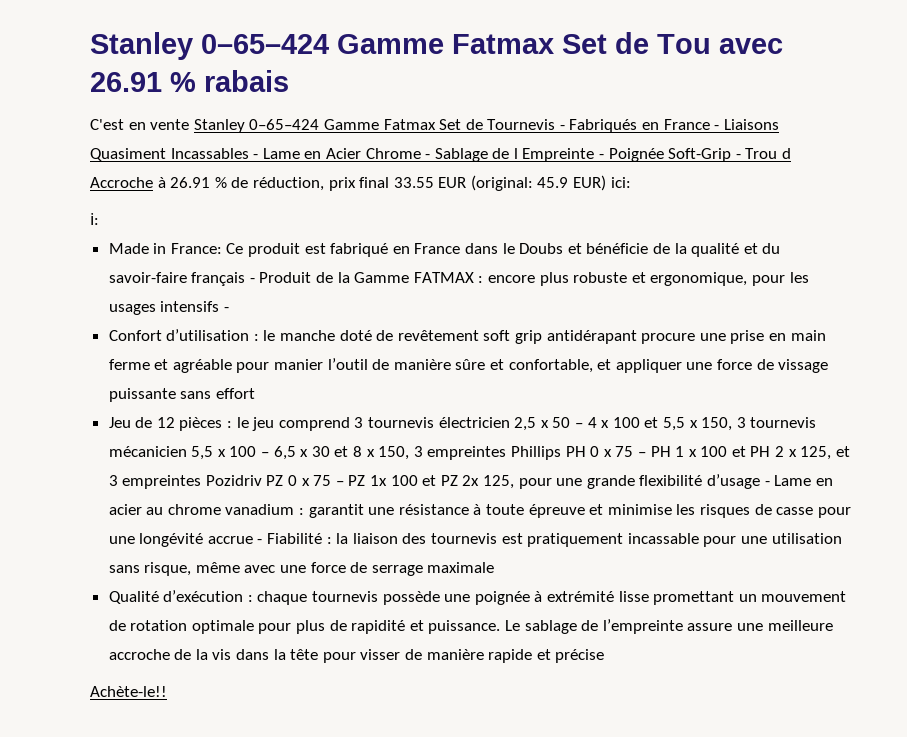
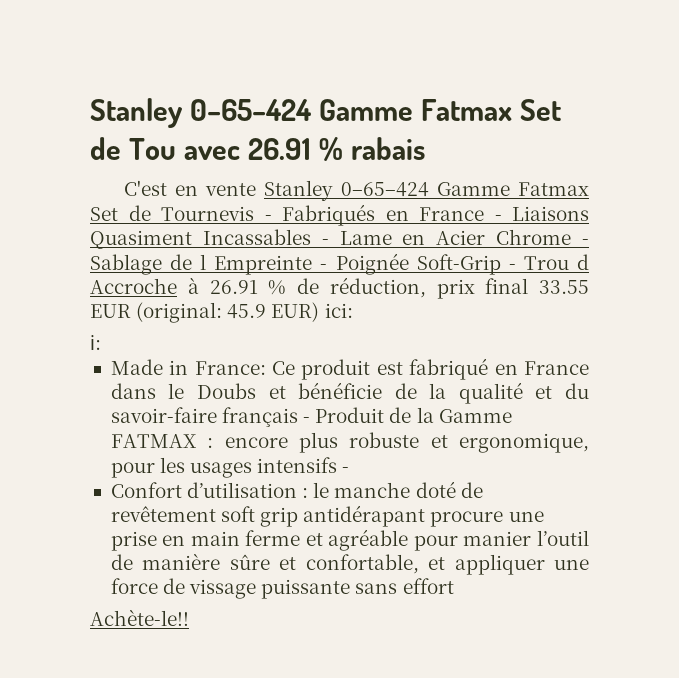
- Jeu de 12 pièces : le jeu comprend 3 tournevis électricien 2,5 x 50 – 4 x 100 et 5,5 x 150, 3 tournevis mécanicien 5,5 x 100 – 6,5 x 30 et 8 x 150, 3 empreintes Phillips PH 0 x 75 – PH 1 x 100 et PH 2 x 125, et 3 empreintes Pozidriv PZ 0 x 75 – PZ 1x 100 et PZ 2x 125, pour une grande flexibilité d’usage - Lame en acier au chrome vanadium : garantit une résistance à toute épreuve et minimise les risques de casse pour une longévité accrue - Fiabilité : la liaison des tournevis est pratiquement incassable pour une utilisation sans risque, même avec une force de serrage maximale
- Qualité d’exécution : chaque tournevis possède une poignée à extrémité lisse promettant un mouvement de rotation optimale pour plus de rapidité et puissance. Le sablage de l’empreinte assure une meilleure accroche de la vis dans la tête pour visser de manière rapide et précise

